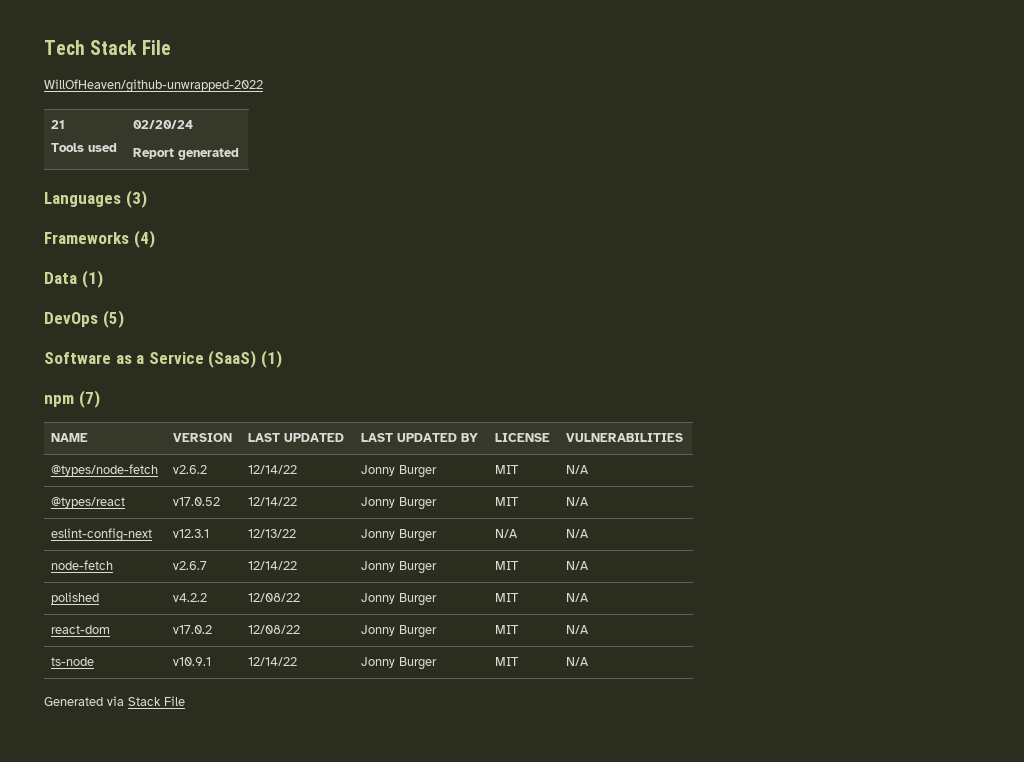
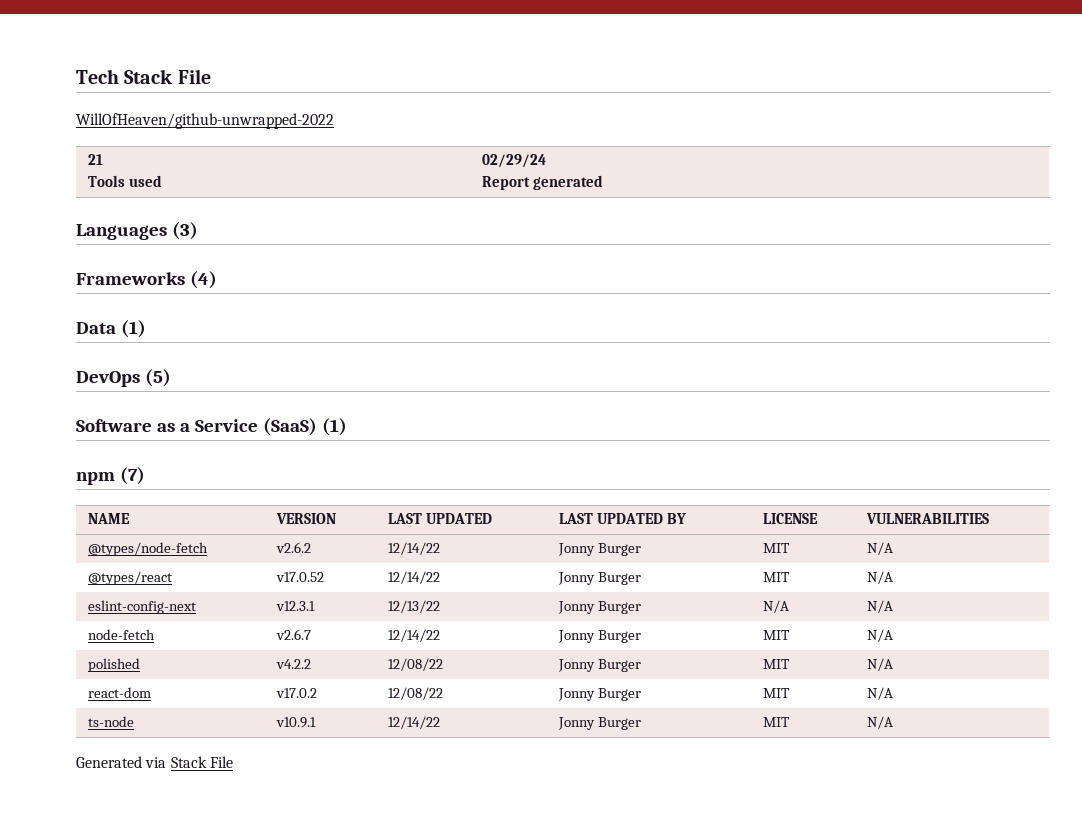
  21
- Tools used | 02/20/24
+ Tools used | 02/29/24

